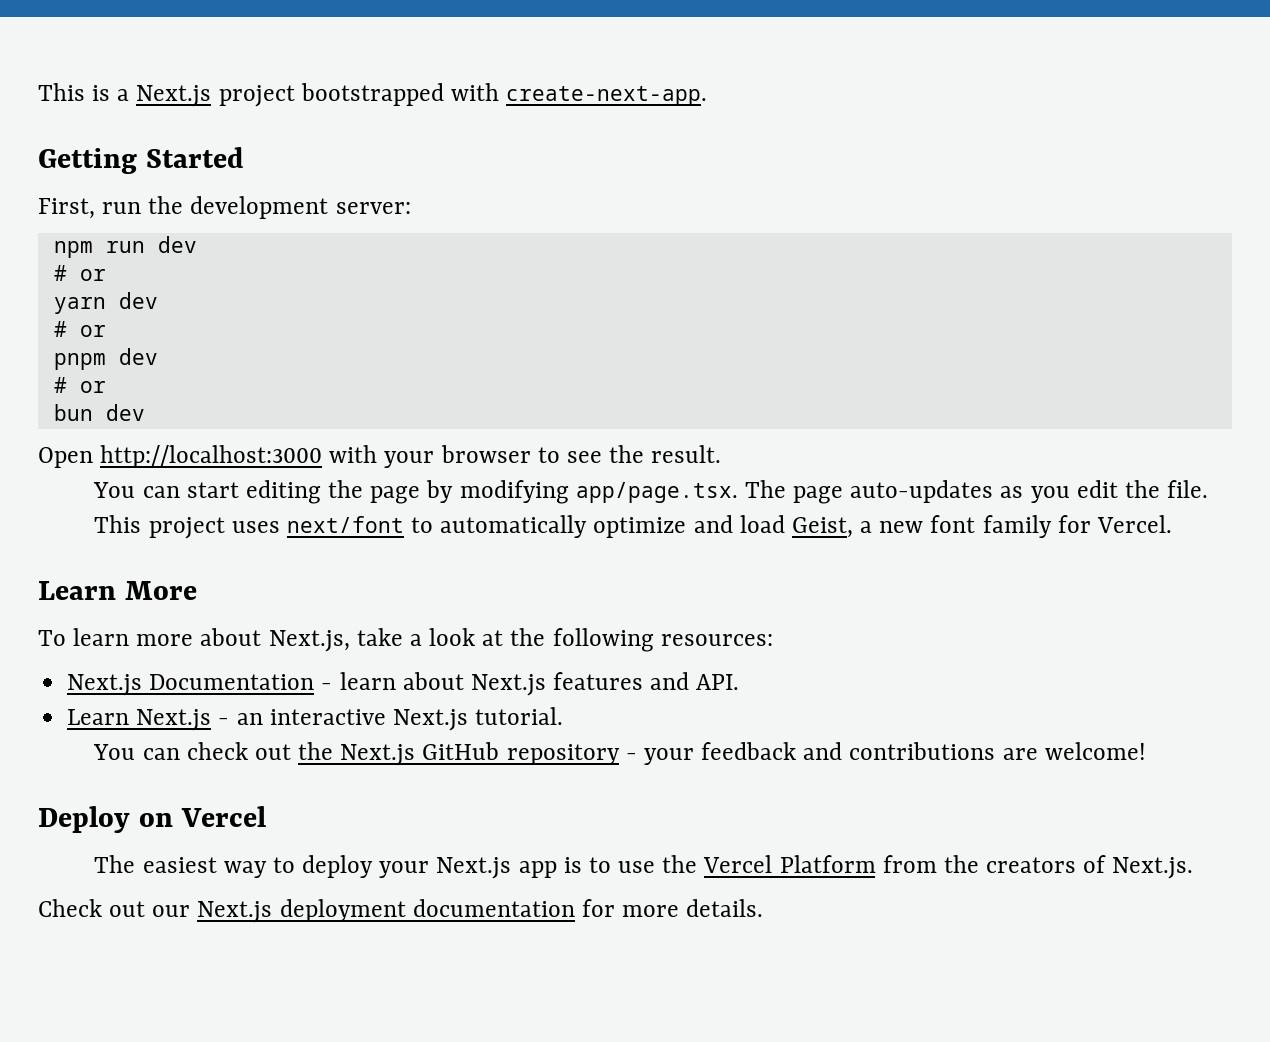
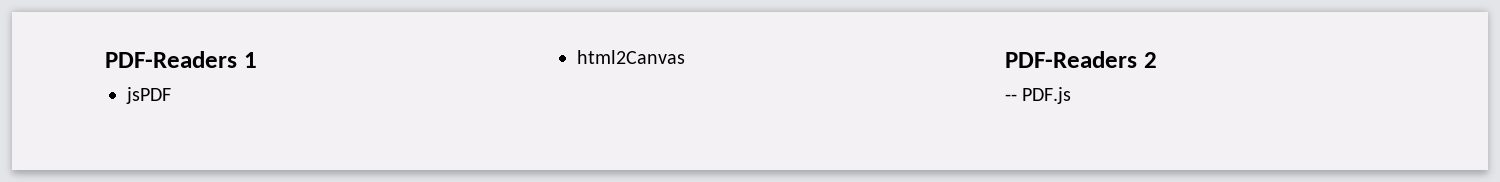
- This is a Next.js project bootstrapped with create-next-app.
- Getting Started
- First, run the development server:
- npm run dev
- # or
- yarn dev
- # or
- pnpm dev
- # or
- bun dev
- Open http://localhost:3000 with your browser to see the result.
- You can start editing the page by modifying app/page.tsx. The page auto-updates as you edit the file.
- This project uses next/font to automatically optimize and load Geist, a new font family for Vercel.
- Learn More
- To learn more about Next.js, take a look at the following resources:
- Next.js Documentation - learn about Next.js features and API.
- Learn Next.js - an interactive Next.js tutorial.
- You can check out the Next.js GitHub repository - your feedback and contributions are welcome!
- Deploy on Vercel
- The easiest way to deploy your Next.js app is to use the Vercel Platform from the creators of Next.js.
- Check out our Next.js deployment documentation for more details.
+ PDF-Readers 1
+ jsPDF
+ html2Canvas
+ PDF-Readers 2
+ -- PDF.js

